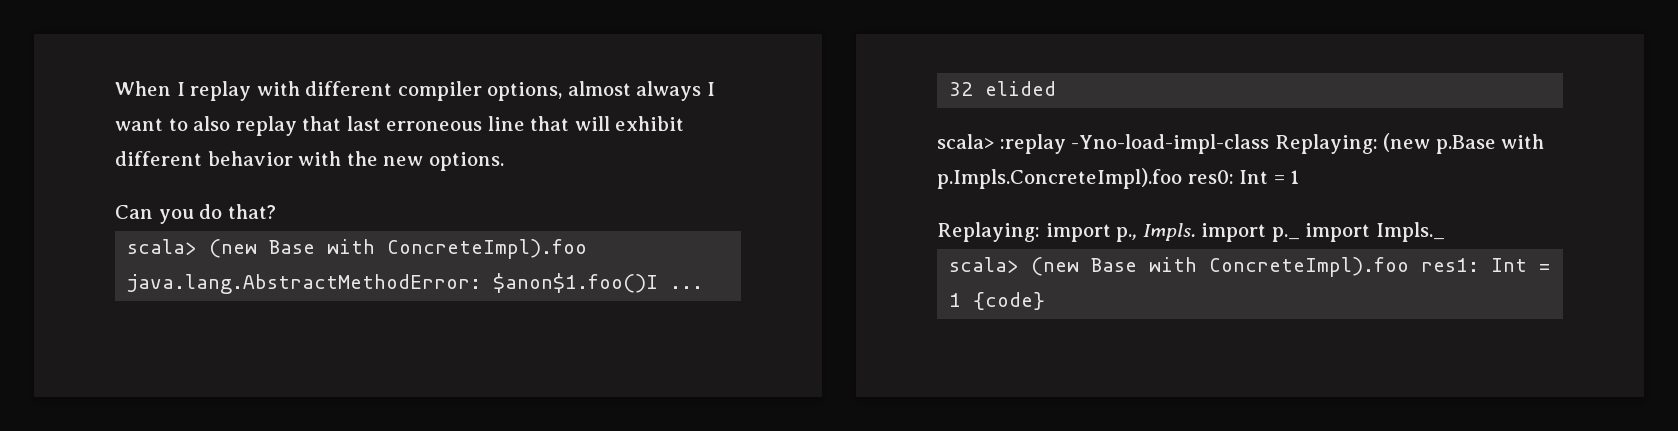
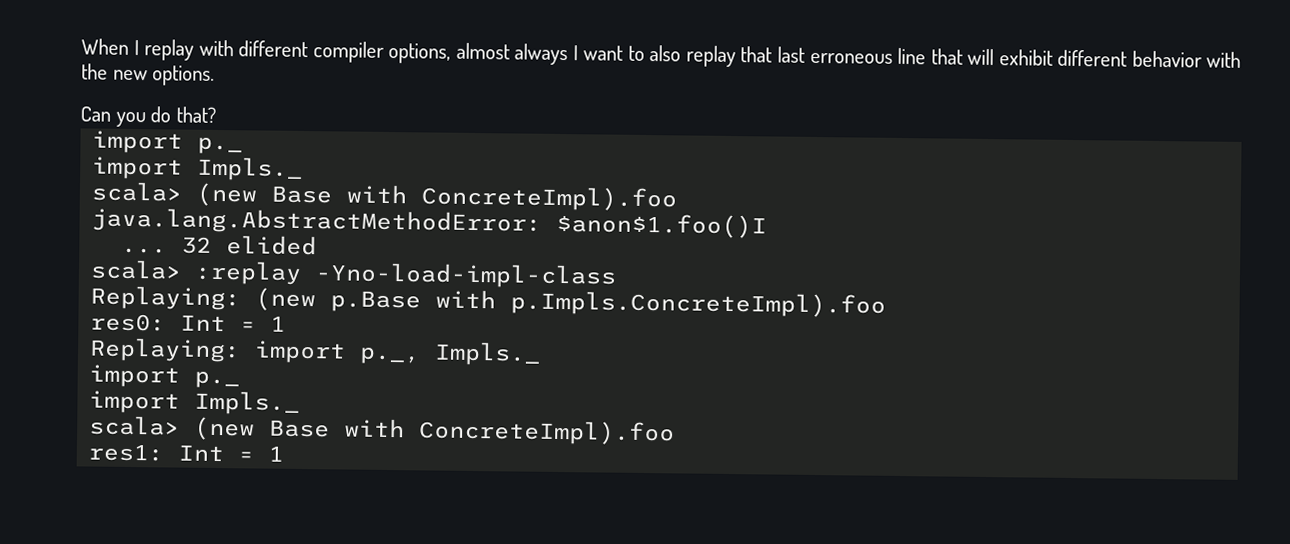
  Can you do that?
- scala> (new Base with ConcreteImpl).foo java.lang.AbstractMethodError: $anon$1.foo()I ... 32 elided
- scala> :replay -Yno-load-impl-class Replaying: (new p.Base with p.Impls.ConcreteImpl).foo res0: Int = 1
- Replaying: import p., Impls. import p._ import Impls._
- scala> (new Base with ConcreteImpl).foo res1: Int = 1 {code}
+ import p._
+ import Impls._
+ scala> (new Base with ConcreteImpl).foo
+ java.lang.AbstractMethodError: $anon$1.foo()I
+ ... 32 elided
+ scala> :replay -Yno-load-impl-class
+ Replaying: (new p.Base with p.Impls.ConcreteImpl).foo
+ res0: Int = 1
+ Replaying: import p._, Impls._
+ import p._
+ import Impls._
+ scala> (new Base with ConcreteImpl).foo
+ res1: Int = 1

